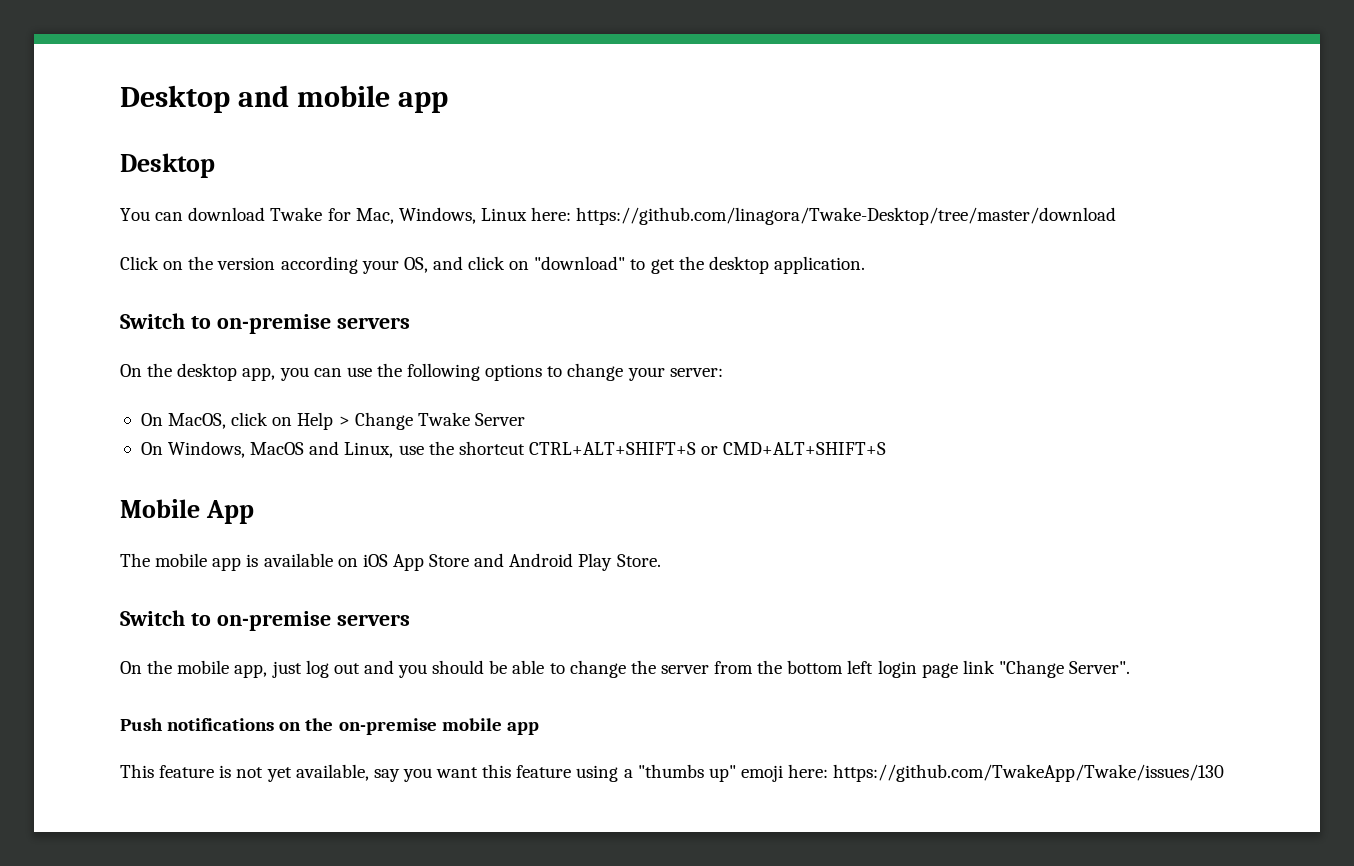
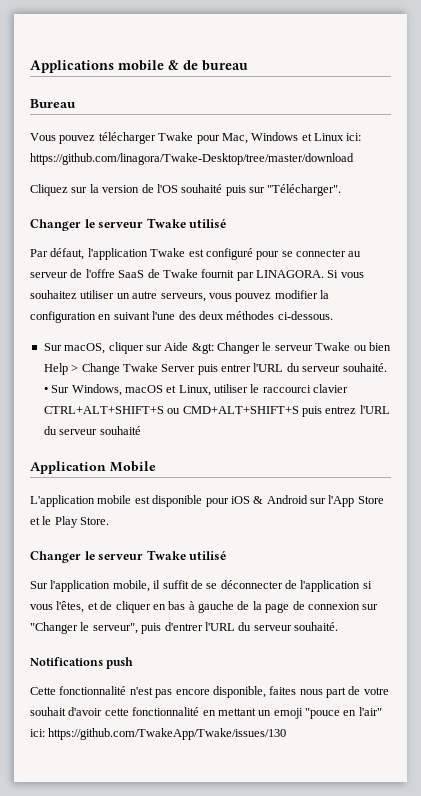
- Desktop and mobile app
- Desktop
- You can download Twake for Mac, Windows, Linux here: https://github.com/linagora/Twake-Desktop/tree/master/download
- Click on the version according your OS, and click on "download" to get the desktop application.
- Switch to on-premise servers
- On the desktop app, you can use the following options to change your server:
- On MacOS, click on Help > Change Twake Server
- On Windows, MacOS and Linux, use the shortcut CTRL+ALT+SHIFT+S or CMD+ALT+SHIFT+S
- Mobile App
- The mobile app is available on iOS App Store and Android Play Store.
- Switch to on-premise servers
- On the mobile app, just log out and you should be able to change the server from the bottom left login page link "Change Server".
- Push notifications on the on-premise mobile app
- This feature is not yet available, say you want this feature using a "thumbs up" emoji here: https://github.com/TwakeApp/Twake/issues/130
+ Applications mobile & de bureau
+ Bureau
+ Vous pouvez télécharger Twake pour Mac, Windows et Linux ici: https://github.com/linagora/Twake-Desktop/tree/master/download
+ Cliquez sur la version de l'OS souhaité puis sur "Télécharger".
+ Changer le serveur Twake utilisé
+ Par défaut, l'application Twake est configuré pour se connecter au serveur de l'offre SaaS de Twake fournit par LINAGORA. Si vous souhaitez utiliser un autre serveurs, vous pouvez modifier la configuration en suivant l'une des deux méthodes ci-dessous.
+ Sur macOS, cliquer sur Aide &gt: Changer le serveur Twake ou bien Help > Change Twake Server puis entrer l'URL du serveur souhaité. • Sur Windows, macOS et Linux, utiliser le raccourci clavier CTRL+ALT+SHIFT+S ou CMD+ALT+SHIFT+S puis entrez l'URL du serveur souhaité
+ Application Mobile
+ L'application mobile est disponible pour iOS & Android sur l'App Store et le Play Store.
+ Changer le serveur Twake utilisé
+ Sur l'application mobile, il suffit de se déconnecter de l'application si vous l'êtes, et de cliquer en bas à gauche de la page de connexion sur "Changer le serveur", puis d'entrer l'URL du serveur souhaité.
+ Notifications push
+ Cette fonctionnalité n'est pas encore disponible, faites nous part de votre souhait d'avoir cette fonctionnalité en mettant un emoji "pouce en l'air" ici: https://github.com/TwakeApp/Twake/issues/130

